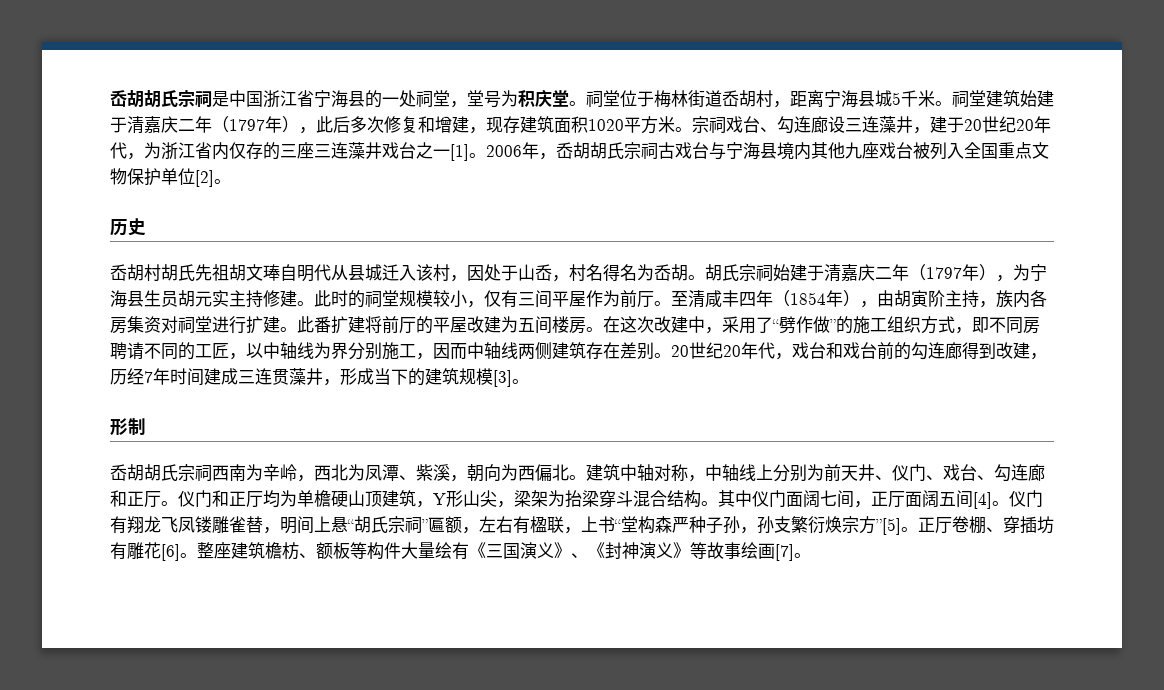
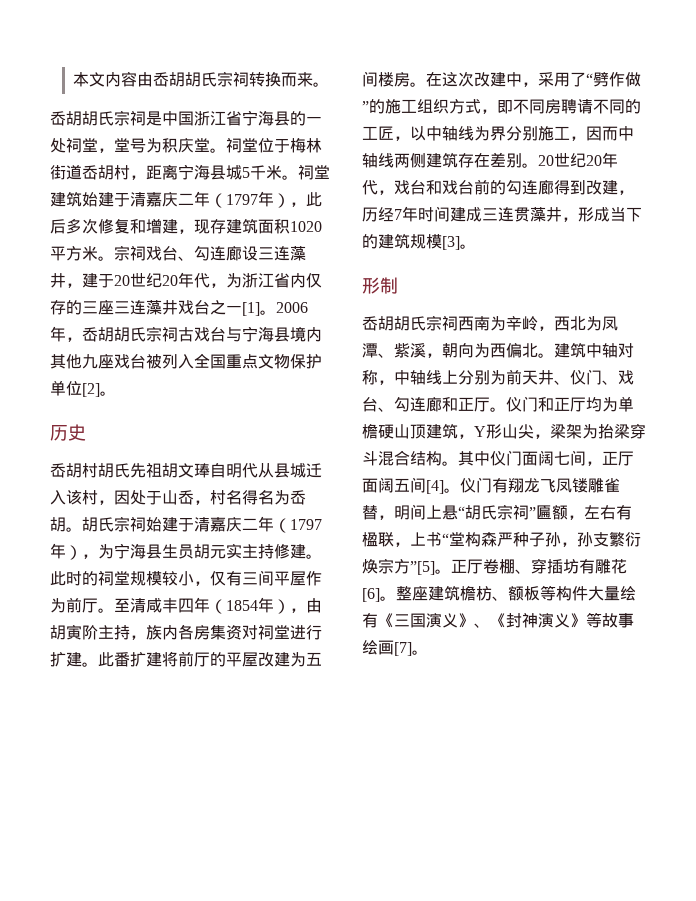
+ 本文内容由岙胡胡氏宗祠转换而来。

